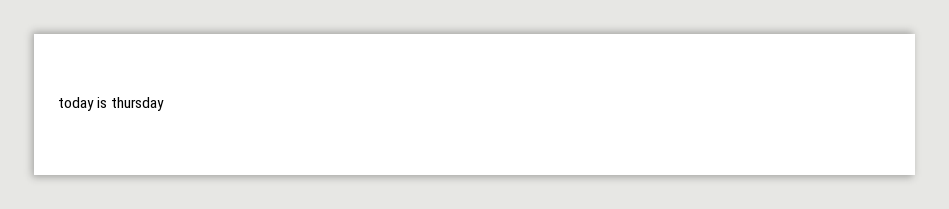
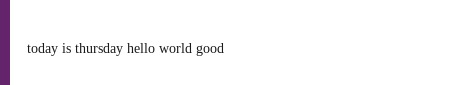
- today is thursday
+ today is thursday hello world good

